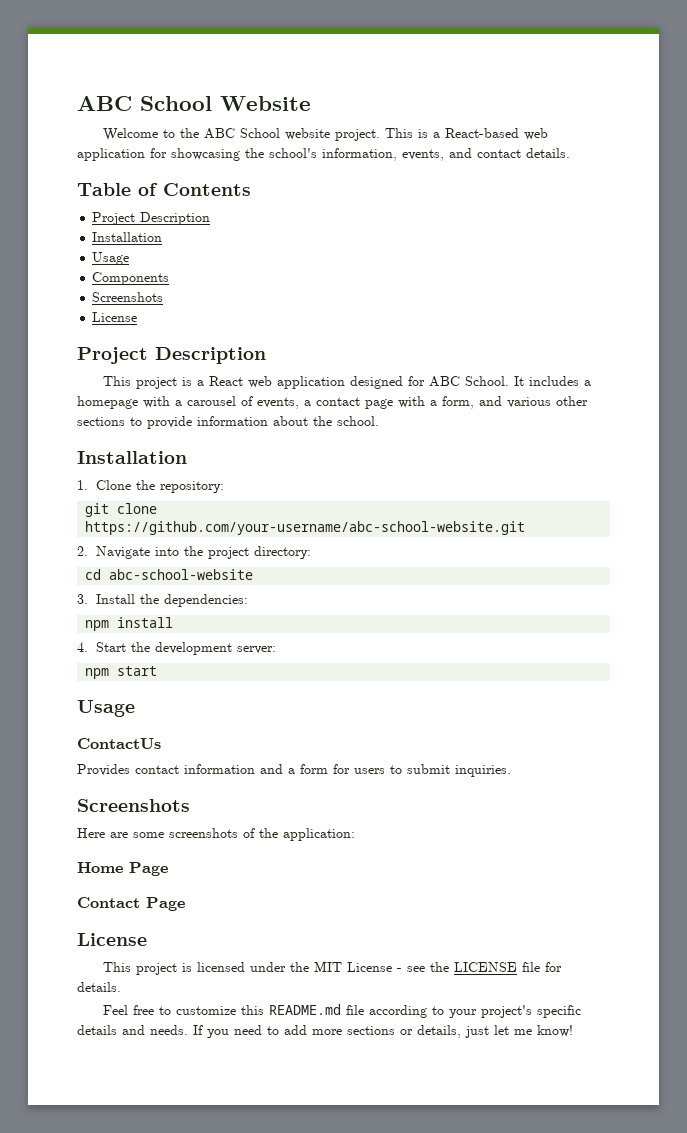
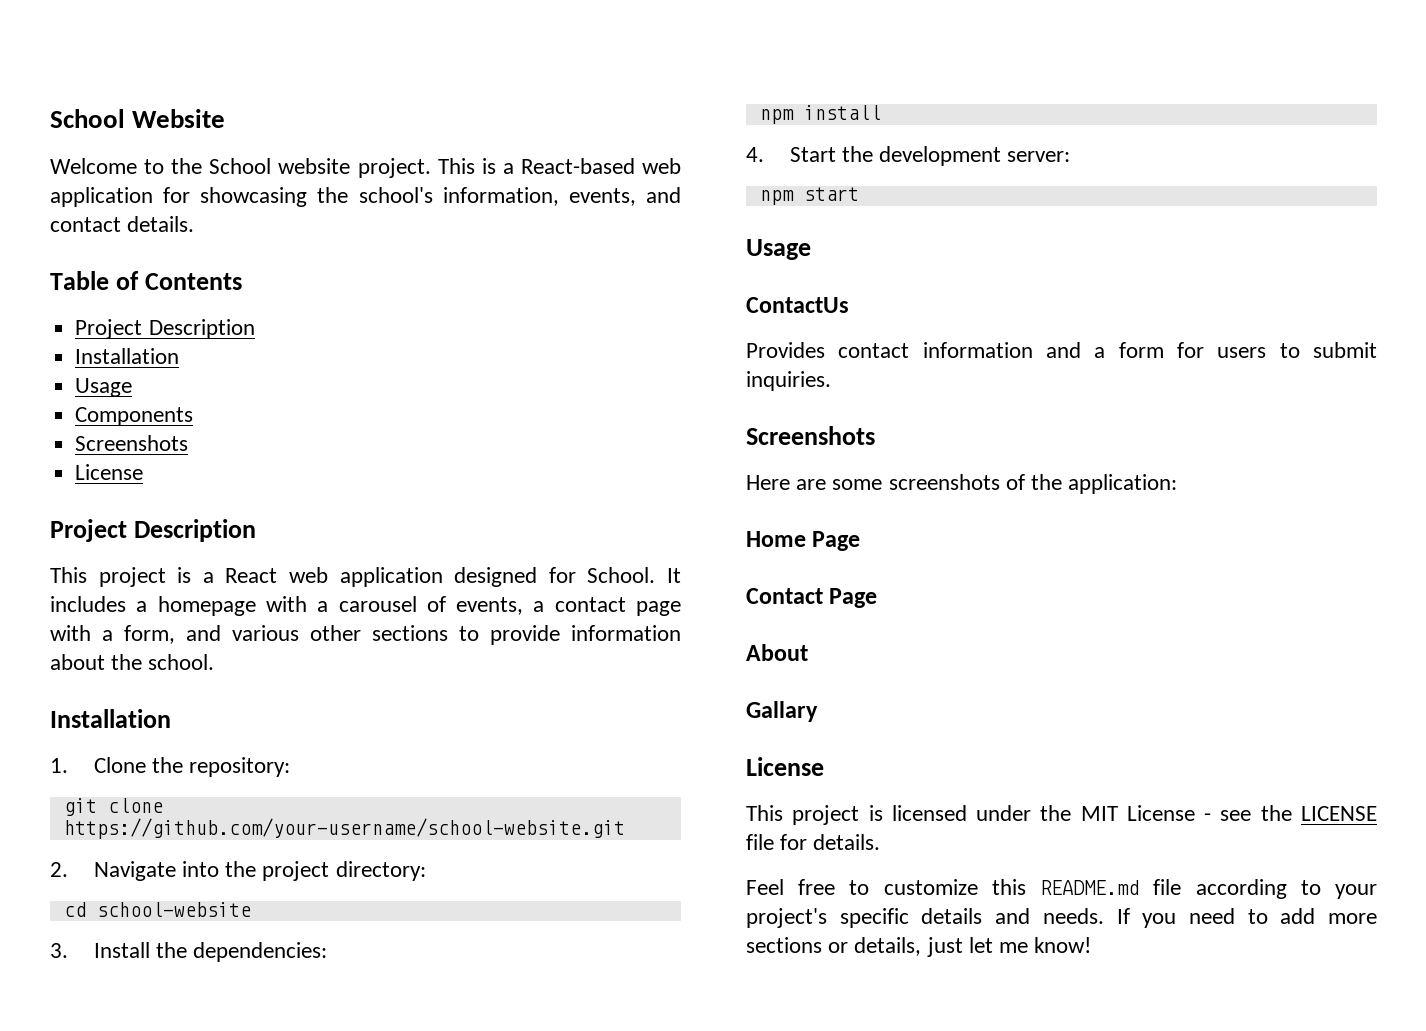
- ABC School Website
+ School Website
- Welcome to the ABC School website project.
+ Welcome to the School website project.
- This project is a React web application designed for ABC School.
+ This project is a React web application designed for School.
- git clone https://github.com/your-username/abc-school-website.git
+ git clone https://github.com/your-username/school-website.git
- cd abc-school-website
+ cd school-website
+ About
+ Gallary

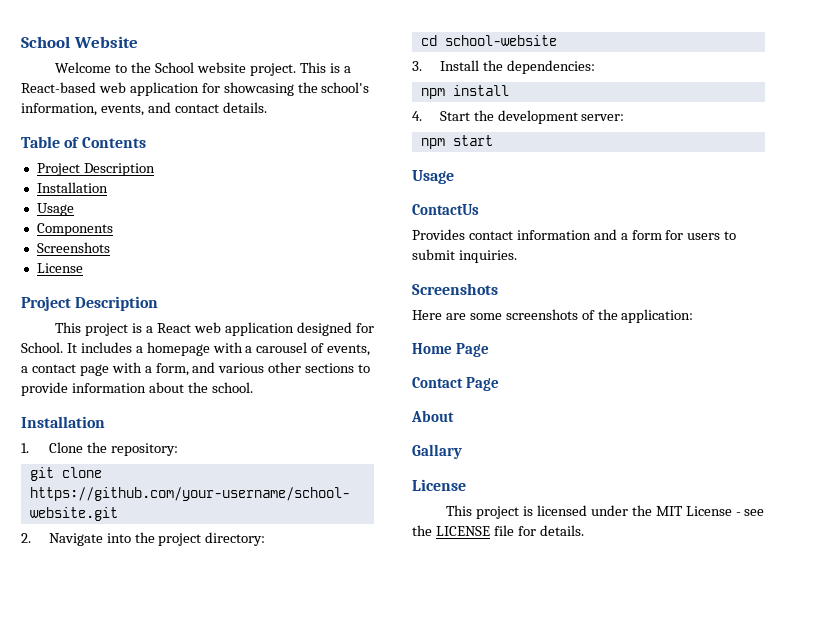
- Feel free to customize this README.md file according to your project's specific details and needs. If you need to add more sections or details, just let me know!

